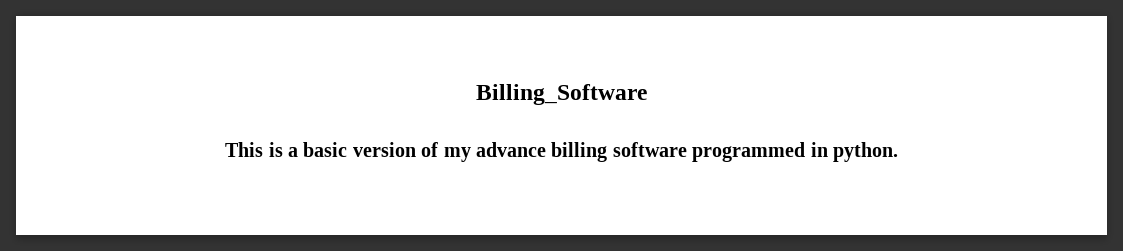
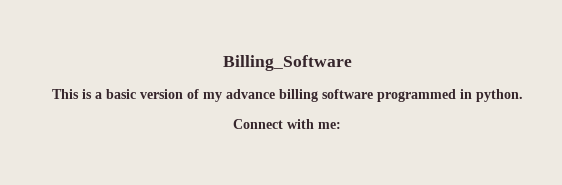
+ Connect with me:

